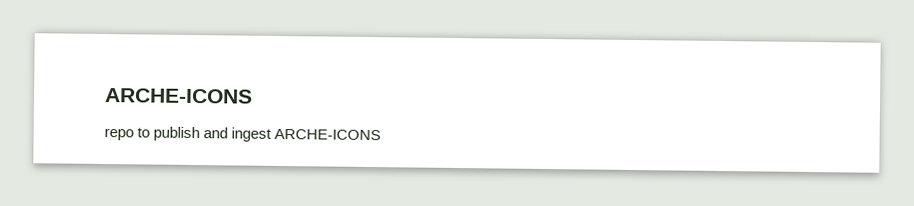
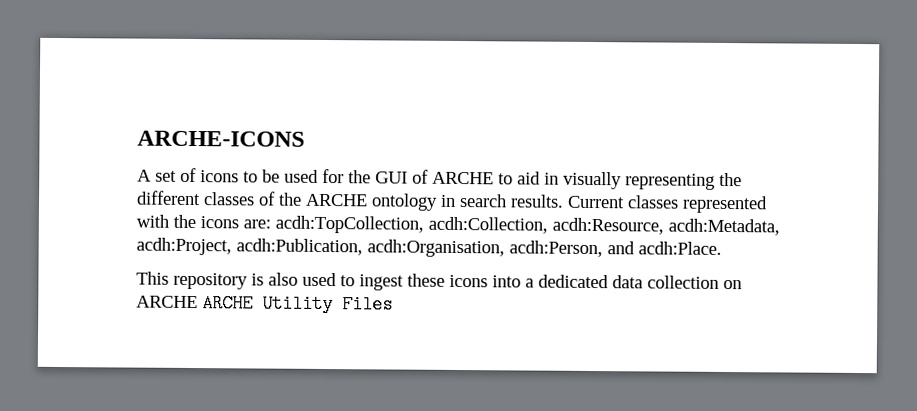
- repo to publish and ingest ARCHE-ICONS
+ A set of icons to be used for the GUI of ARCHE to aid in visually representing the different classes of the ARCHE ontology in search results. Current classes represented with the icons are: acdh:TopCollection, acdh:Collection, acdh:Resource, acdh:Metadata, acdh:Project, acdh:Publication, acdh:Organisation, acdh:Person, and acdh:Place.
+ This repository is also used to ingest these icons into a dedicated data collection on ARCHE ARCHE Utility Files

